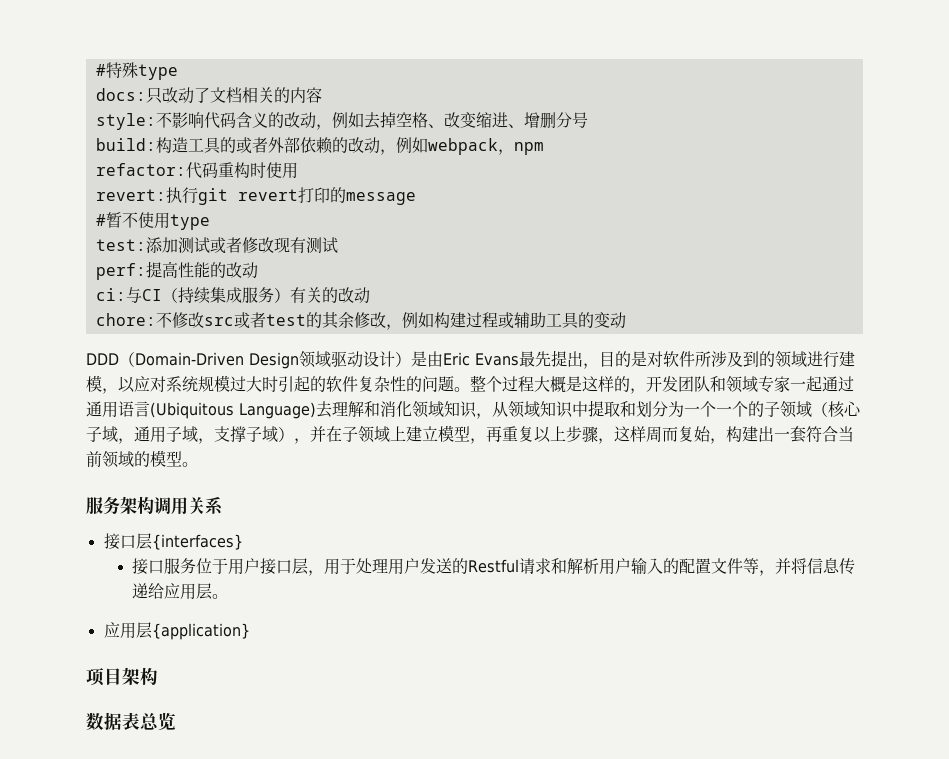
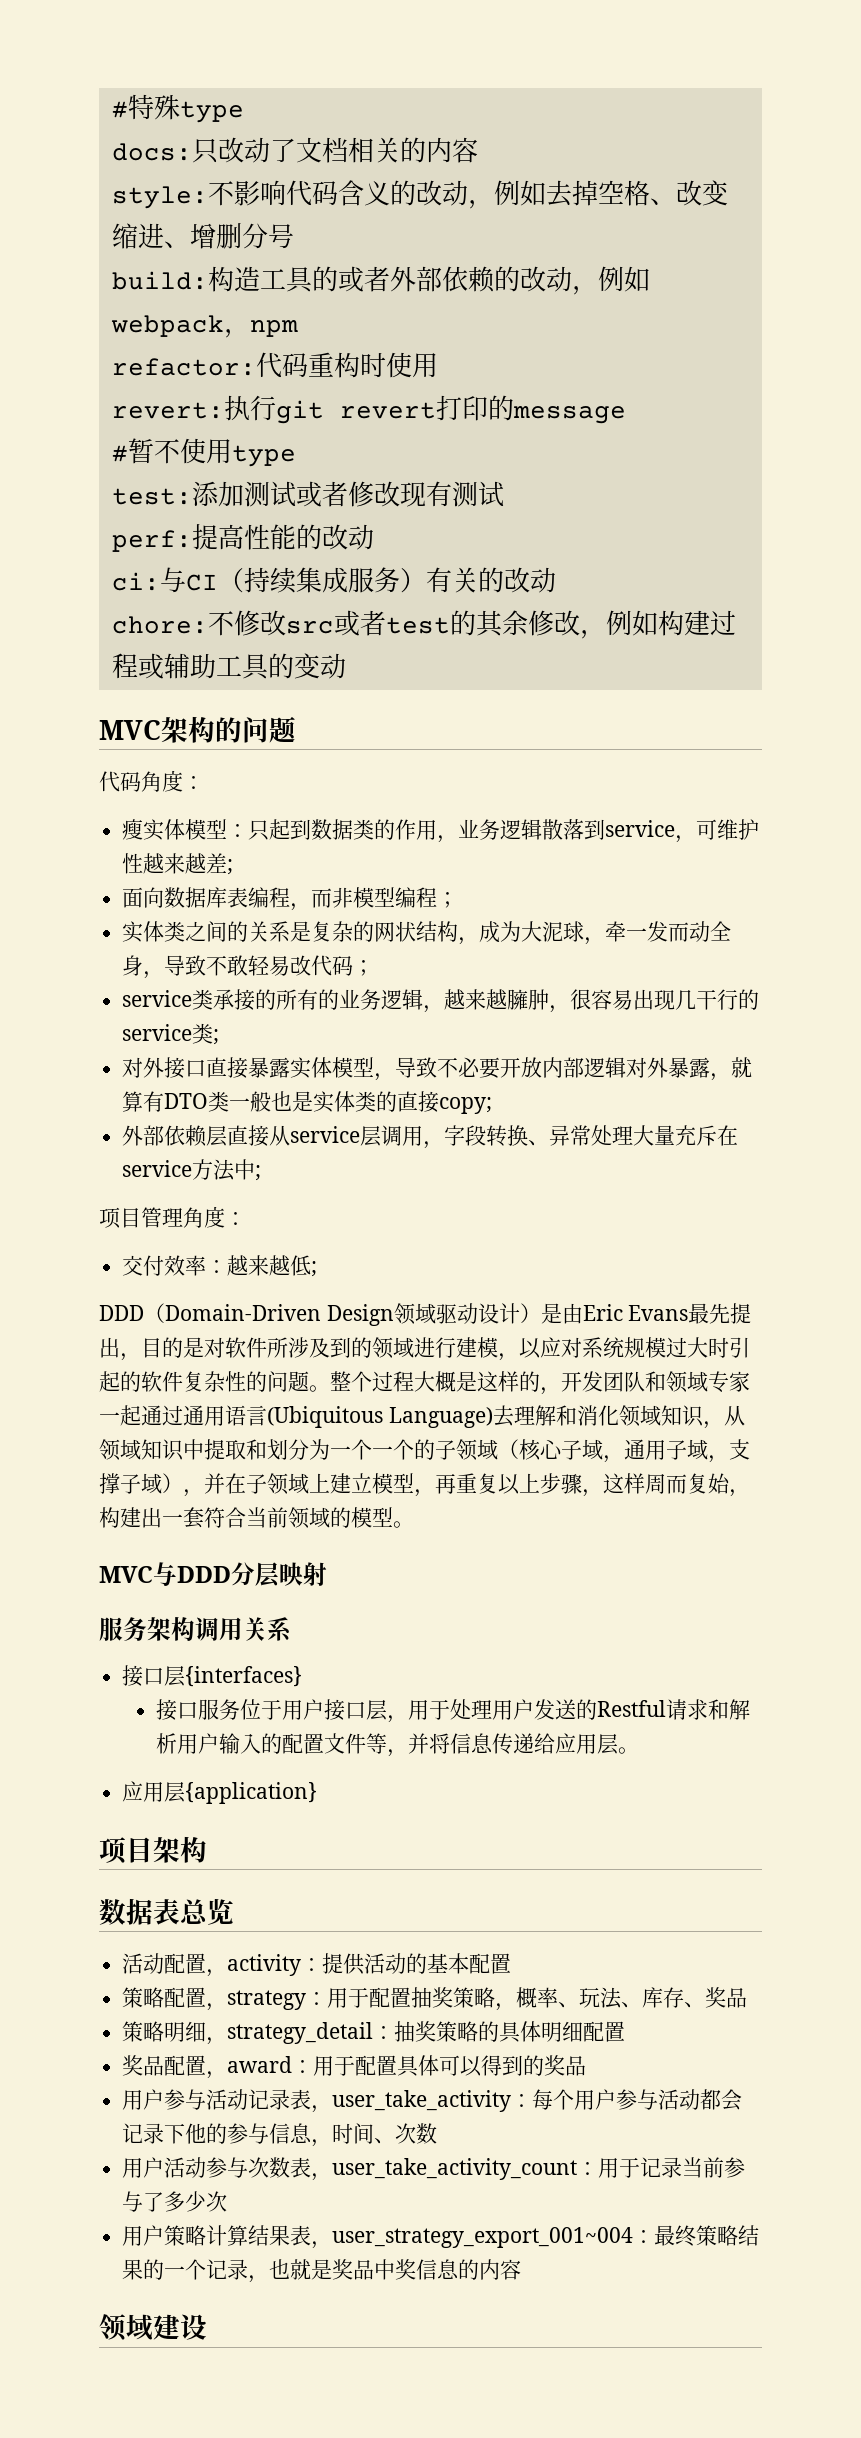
+ MVC架构的问题
+ 代码角度：
+ 瘦实体模型：只起到数据类的作用，业务逻辑散落到service，可维护性越来越差;
+ 面向数据库表编程，而非模型编程；
+ 实体类之间的关系是复杂的网状结构，成为大泥球，牵一发而动全身，导致不敢轻易改代码；
+ service类承接的所有的业务逻辑，越来越臃肿，很容易出现几干行的service类;
+ 对外接口直接暴露实体模型，导致不必要开放内部逻辑对外暴露，就算有DTO类一般也是实体类的直接copy;
+ 外部依赖层直接从service层调用，字段转换、异常处理大量充斥在service方法中;
+ 项目管理角度：
+ 交付效率：越来越低;
+ MVC与DDD分层映射
+ 活动配置，activity：提供活动的基本配置
+ 策略配置，strategy：用于配置抽奖策略，概率、玩法、库存、奖品
+ 策略明细，strategy_detail：抽奖策略的具体明细配置
+ 奖品配置，award：用于配置具体可以得到的奖品
+ 用户参与活动记录表，user_take_activity：每个用户参与活动都会记录下他的参与信息，时间、次数
+ 用户活动参与次数表，user_take_activity_count：用于记录当前参与了多少次
+ 用户策略计算结果表，user_strategy_export_001~004：最终策略结果的一个记录，也就是奖品中奖信息的内容
+ 领域建设

